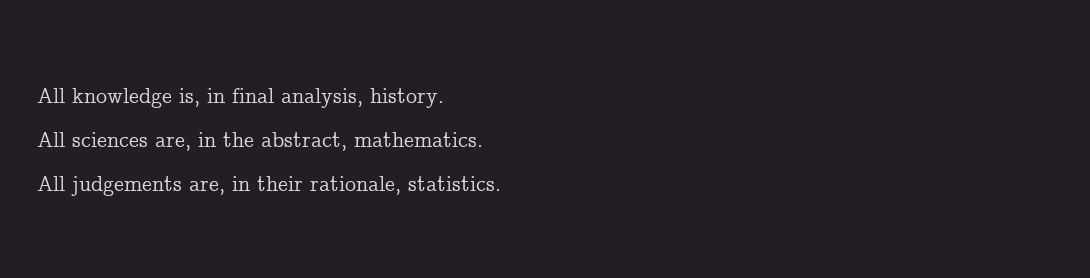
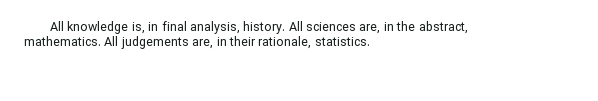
- All knowledge is, in final analysis, history.
- All sciences are, in the abstract, mathematics.
- All judgements are, in their rationale, statistics.
+ All knowledge is, in final analysis, history. All sciences are, in the abstract, mathematics. All judgements are, in their rationale, statistics.

